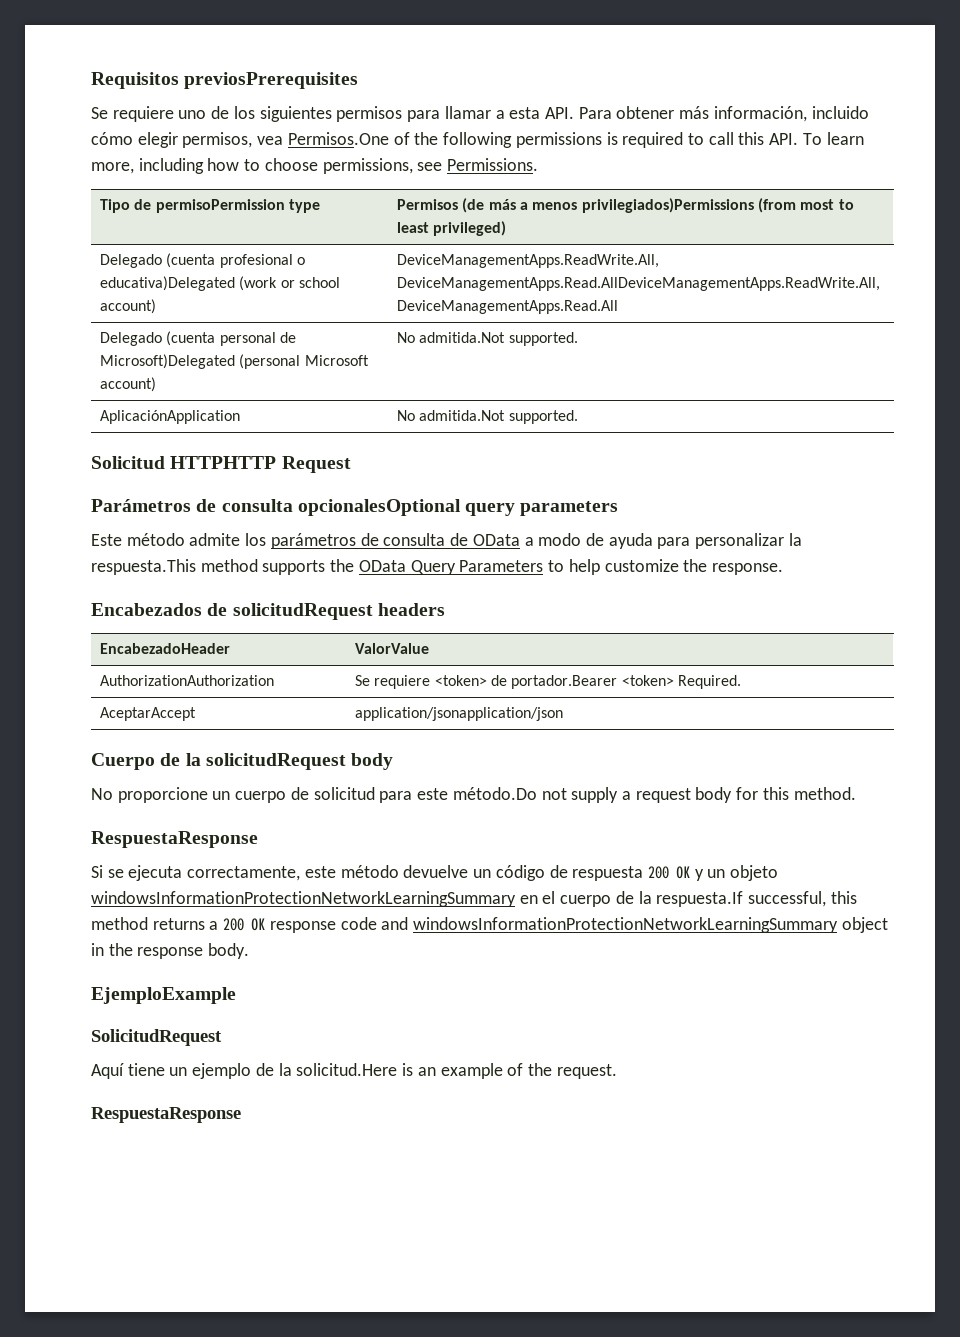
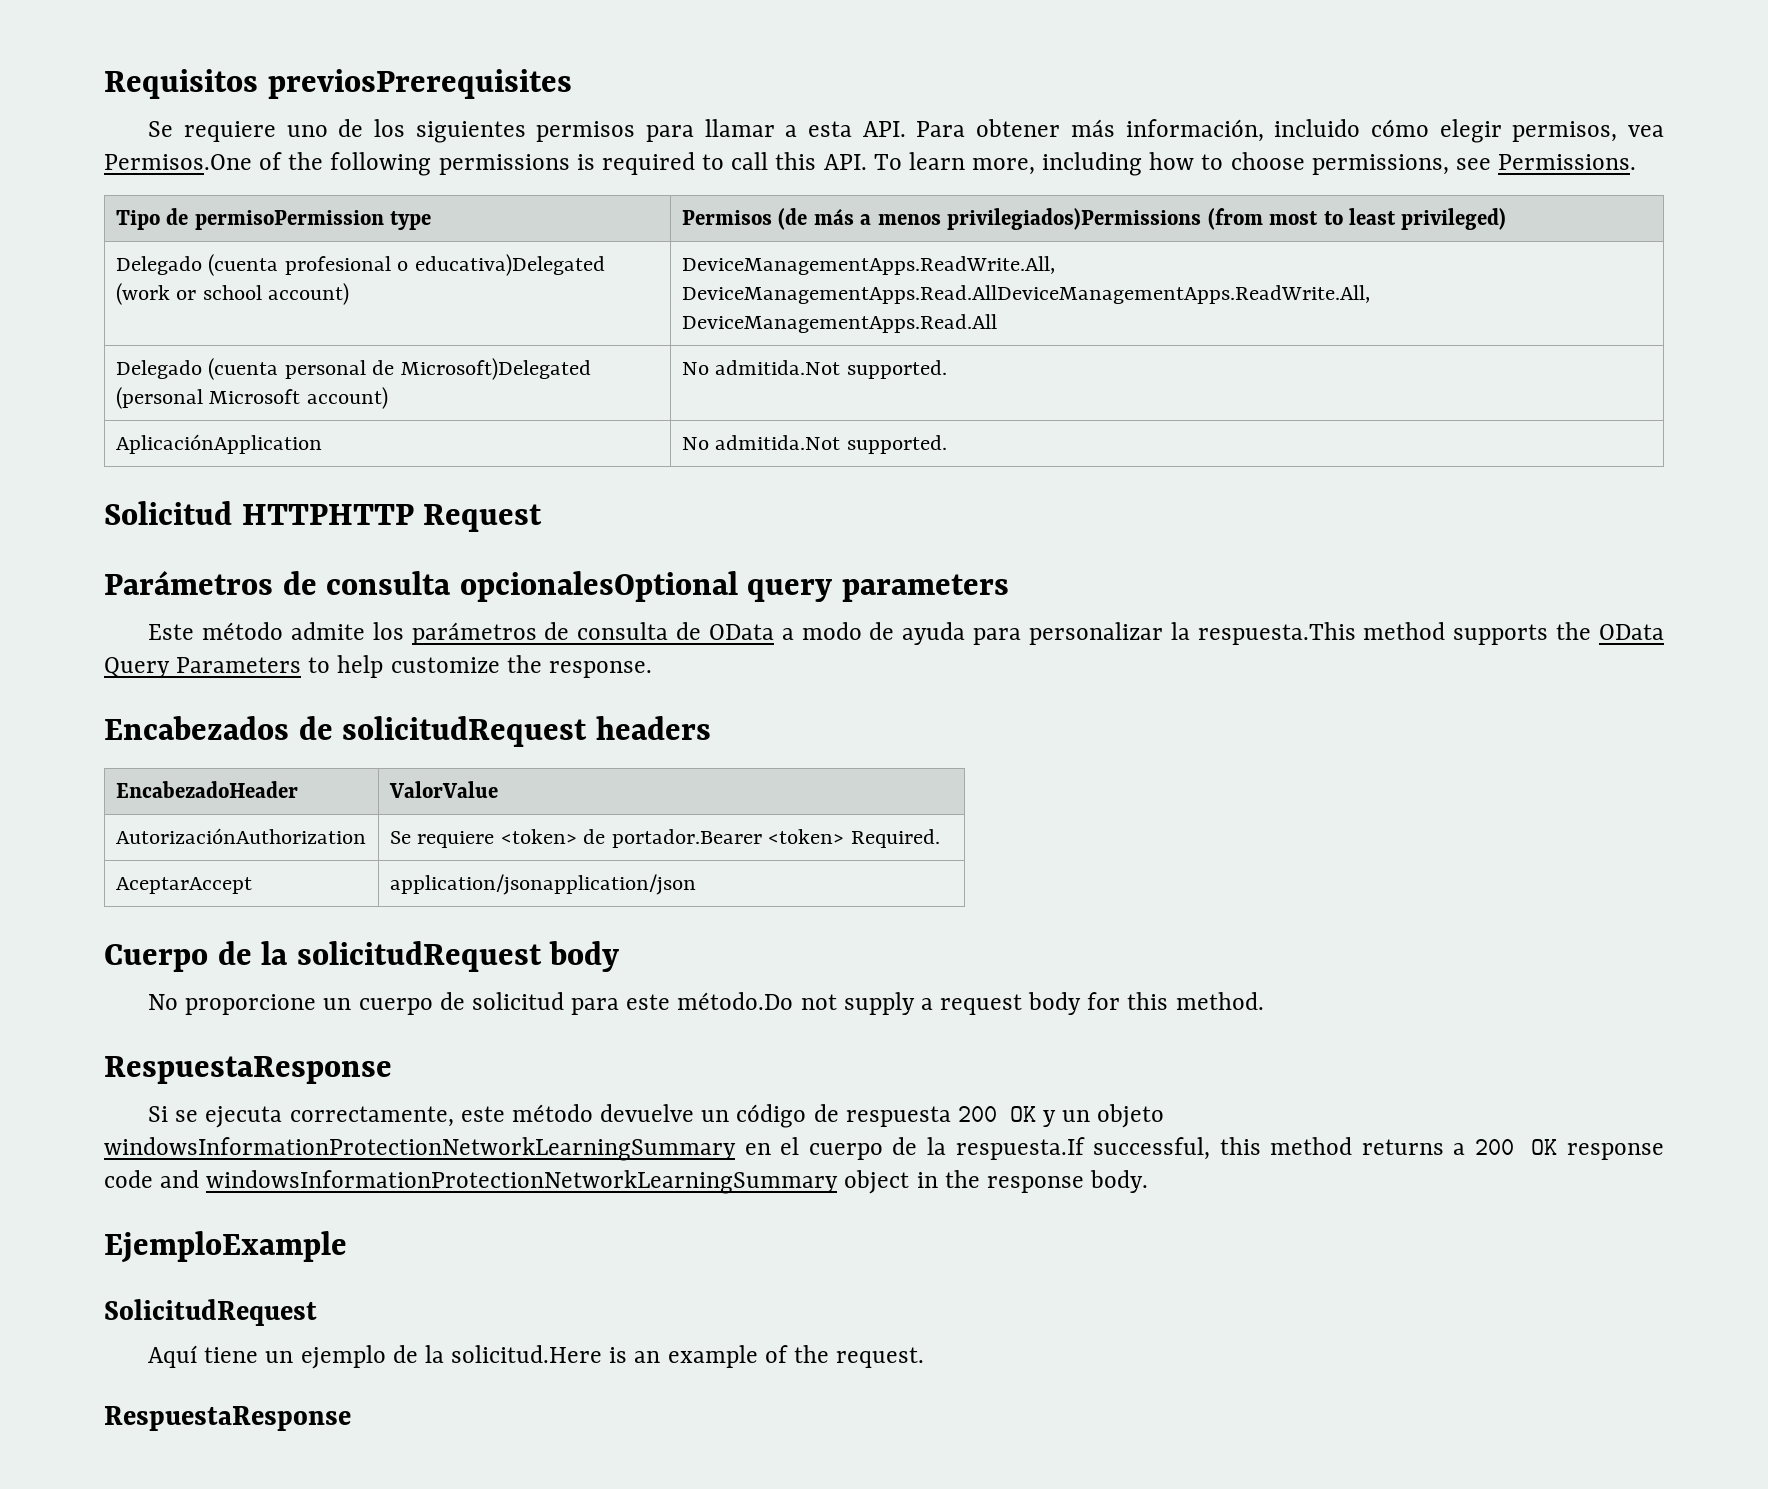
- AuthorizationAuthorization | Se requiere <token> de portador.Bearer <token> Required.
+ AutorizaciónAuthorization | Se requiere <token> de portador.Bearer <token> Required.

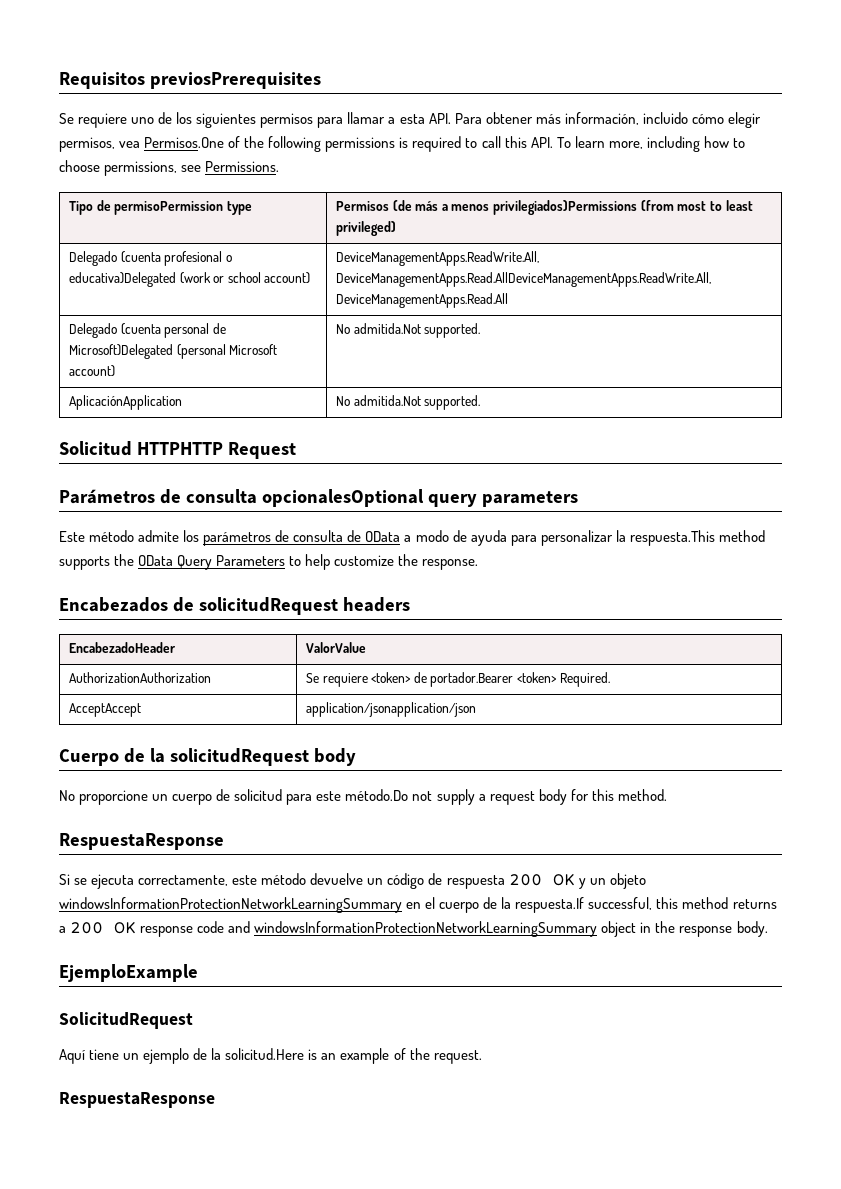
- AutorizaciónAuthorization | Se requiere <token> de portador.Bearer <token> Required.
+ AuthorizationAuthorization | Se requiere <token> de portador.Bearer <token> Required.
- AceptarAccept | application/jsonapplication/json
+ AcceptAccept | application/jsonapplication/json

